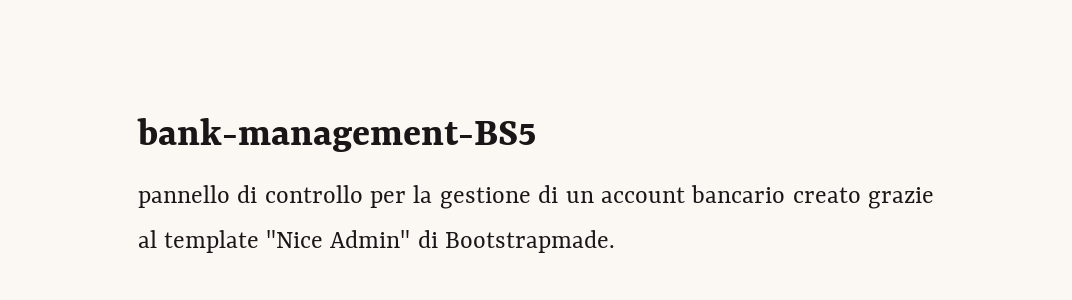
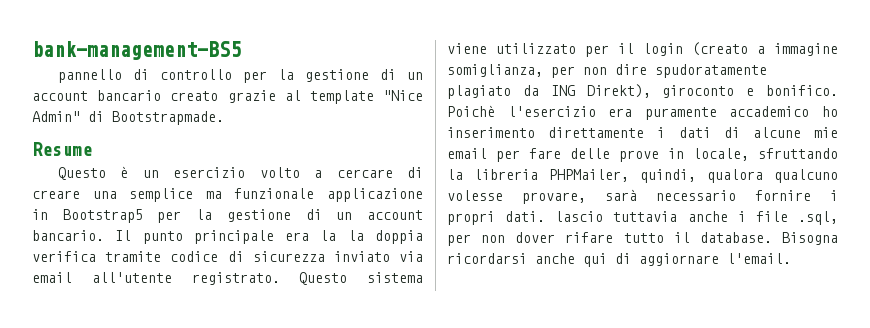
+ Resume
+ Questo è un esercizio volto a cercare di creare una semplice ma funzionale applicazione in Bootstrap5 per la gestione di un account bancario. Il punto principale era la la doppia verifica tramite codice di sicurezza inviato via email all'utente registrato. Questo sistema viene utilizzato per il login (creato a immagine somiglianza, per non dire spudoratamente plagiato da ING Direkt), giroconto e bonifico. Poichè l'esercizio era puramente accademico ho inserimento direttamente i dati di alcune mie email per fare delle prove in locale, sfruttando la libreria PHPMailer, quindi, qualora qualcuno volesse provare, sarà necessario fornire i propri dati. lascio tuttavia anche i file .sql, per non dover rifare tutto il database. Bisogna ricordarsi anche qui di aggiornare l'email.

